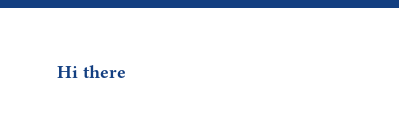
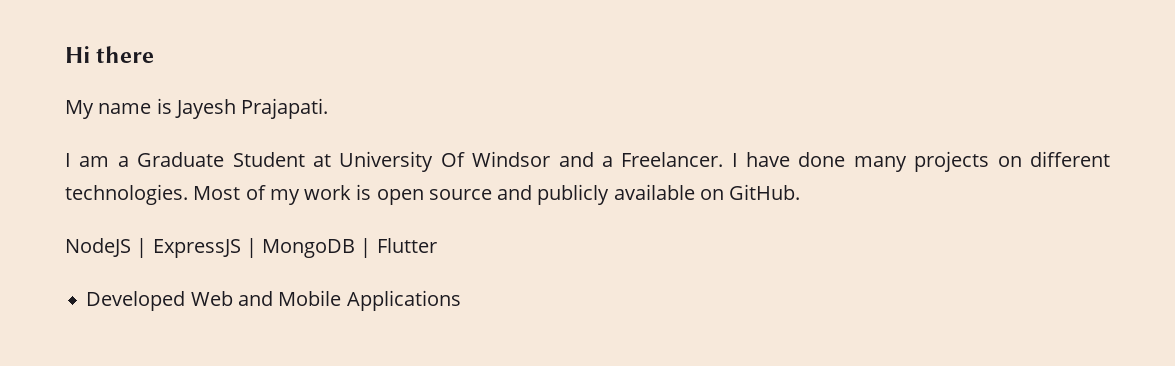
+ My name is Jayesh Prajapati.
+ I am a Graduate Student at University Of Windsor and a Freelancer. I have done many projects on different technologies. Most of my work is open source and publicly available on GitHub.
+ NodeJS | ExpressJS | MongoDB | Flutter
+ Developed Web and Mobile Applications

